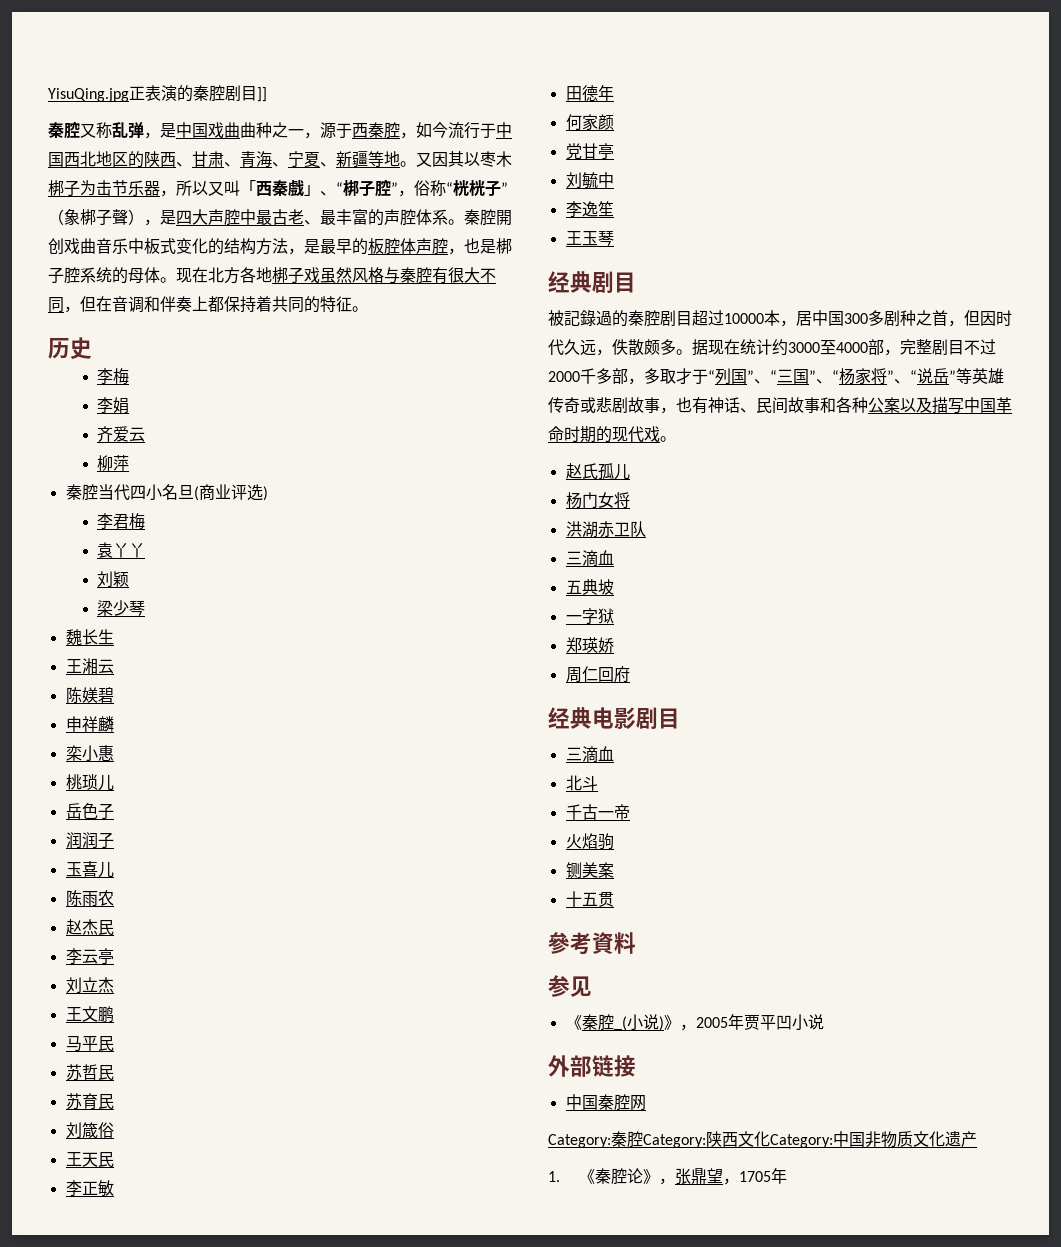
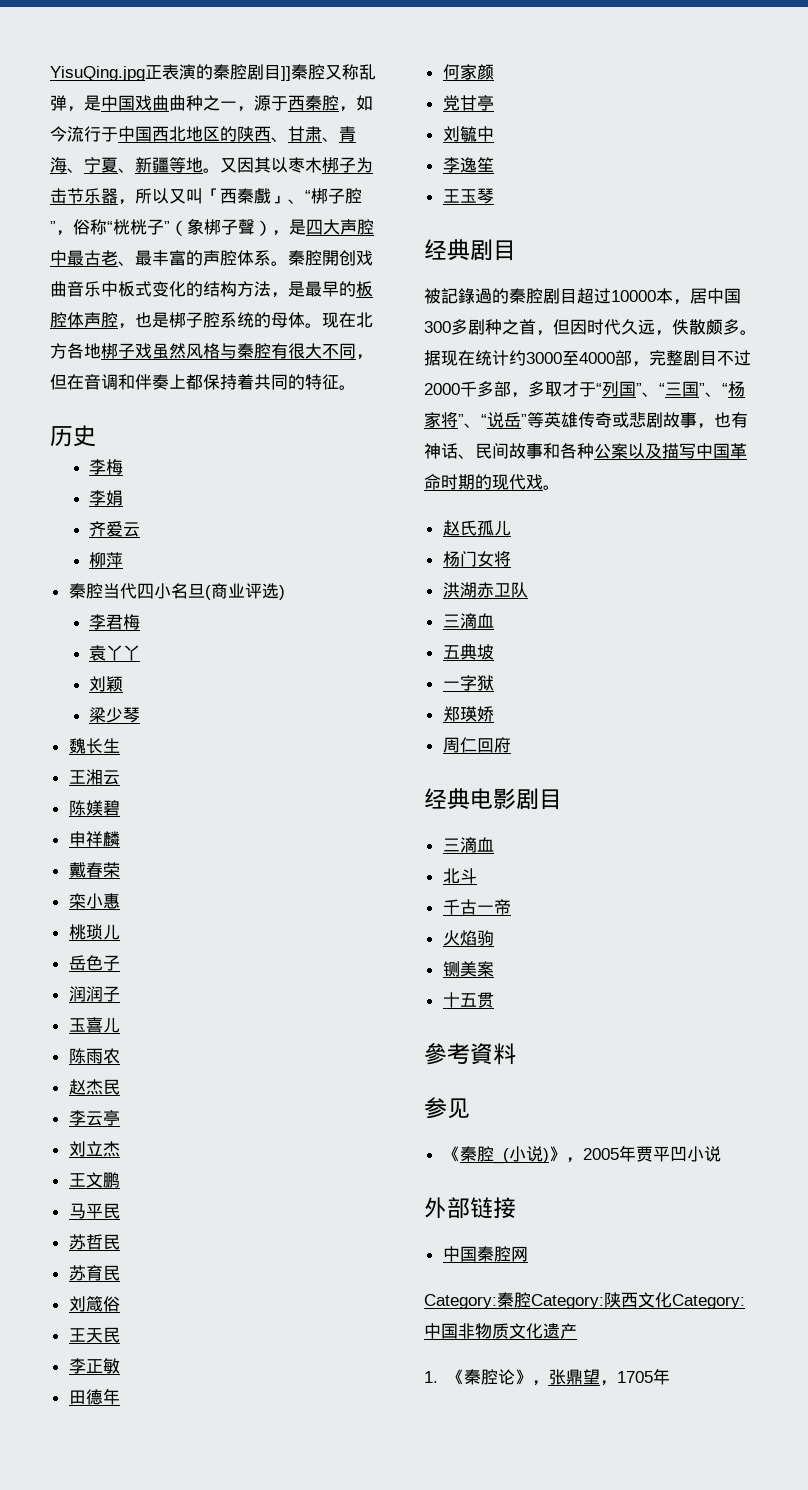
- YisuQing.jpg正表演的秦腔剧目]]
- 秦腔又称乱弹，是中国戏曲曲种之一，源于西秦腔，如今流行于中国西北地区的陕西、甘肃、青海、宁夏、新疆等地。
+ YisuQing.jpg正表演的秦腔剧目]]秦腔又称乱弹，是中国戏曲曲种之一，源于西秦腔，如今流行于中国西北地区的陕西、甘肃、青海、宁夏、新疆等地。
+ 戴春荣

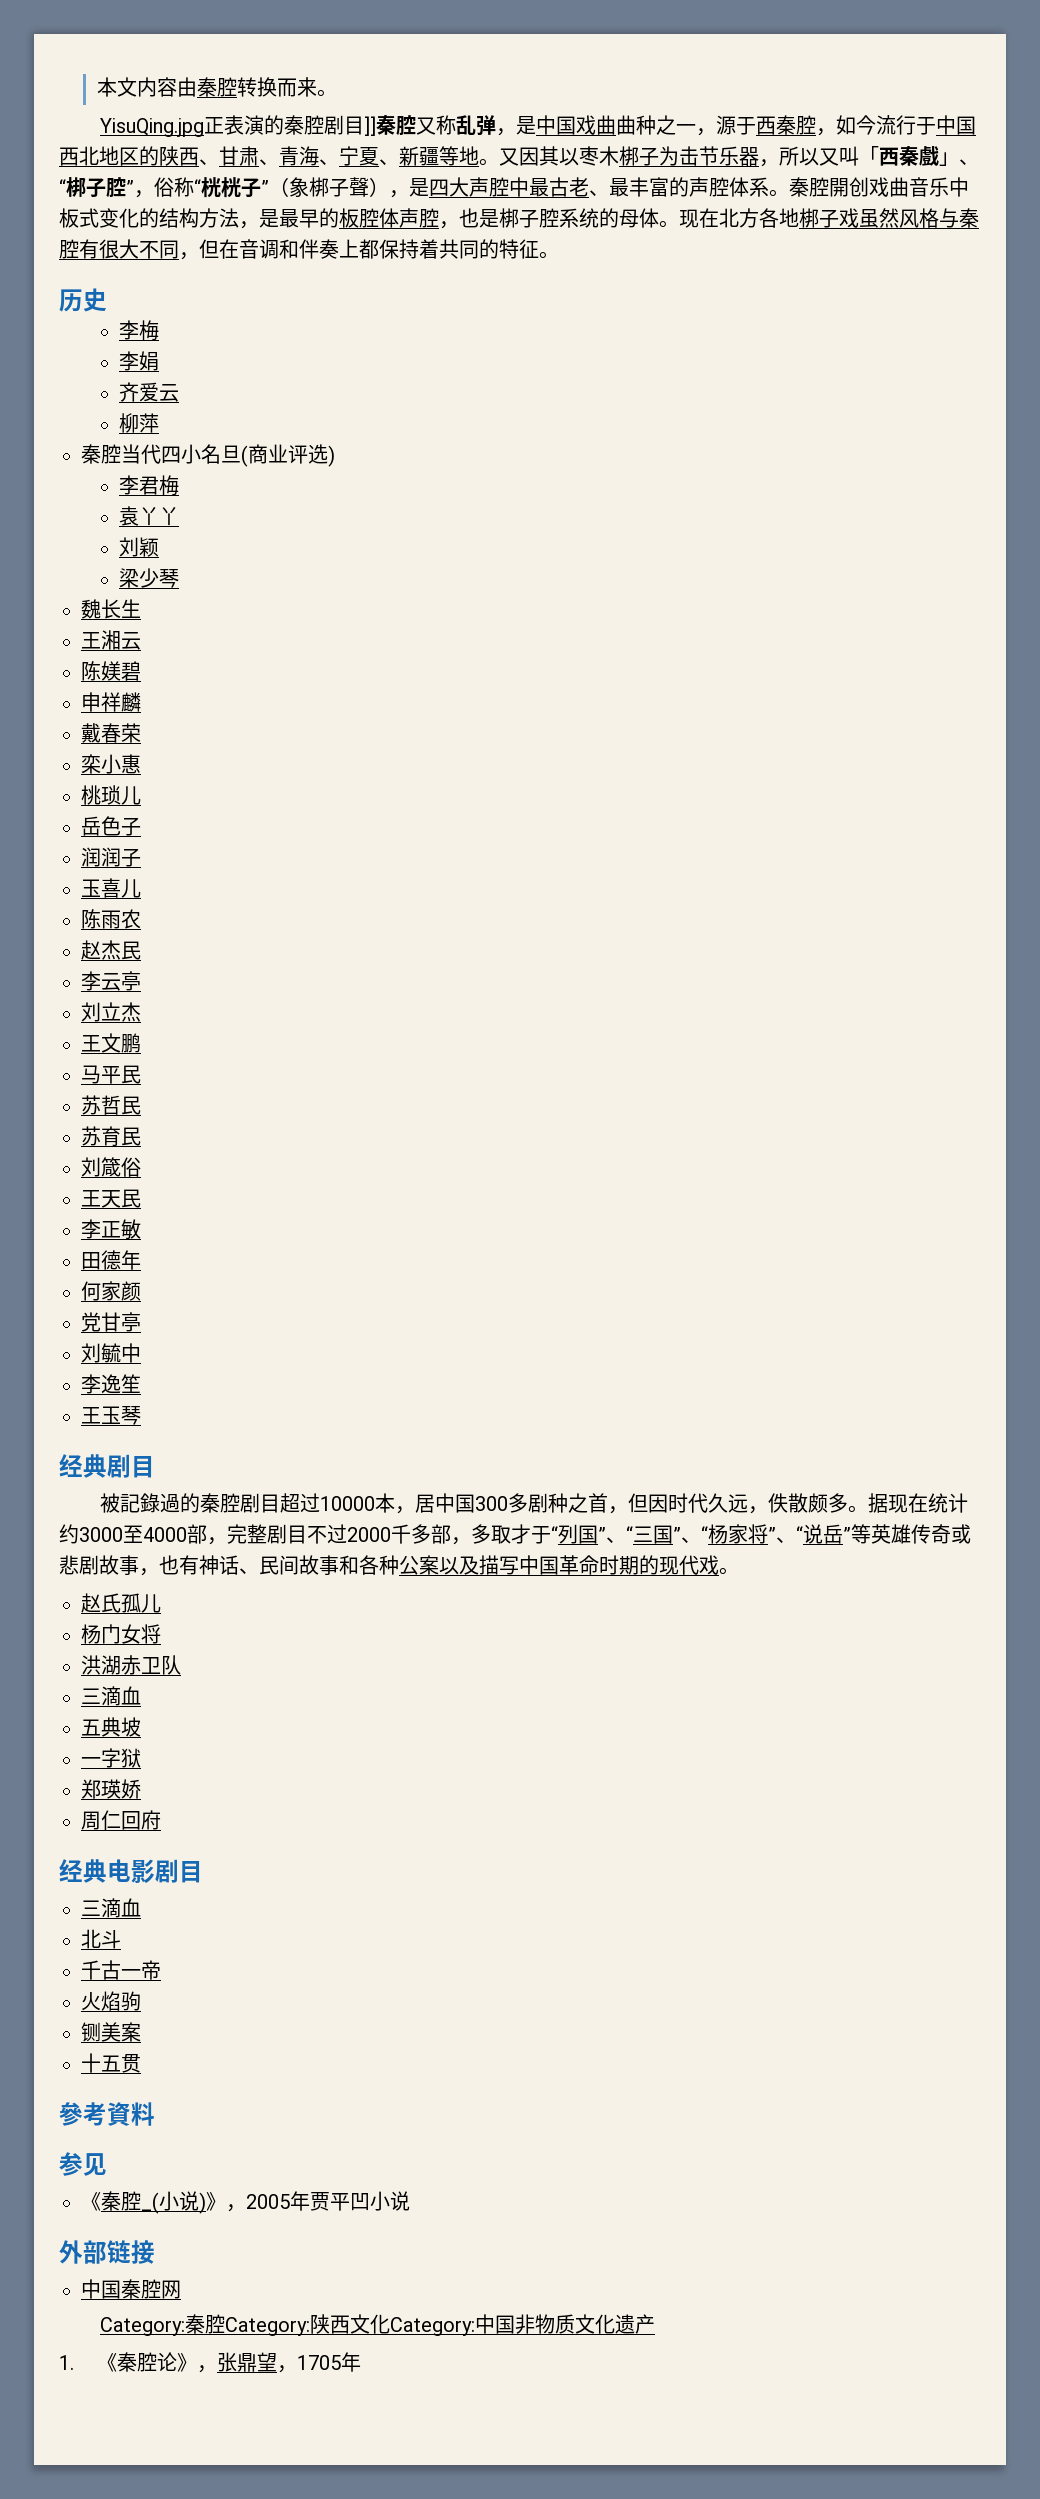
+ 本文内容由秦腔转换而来。

